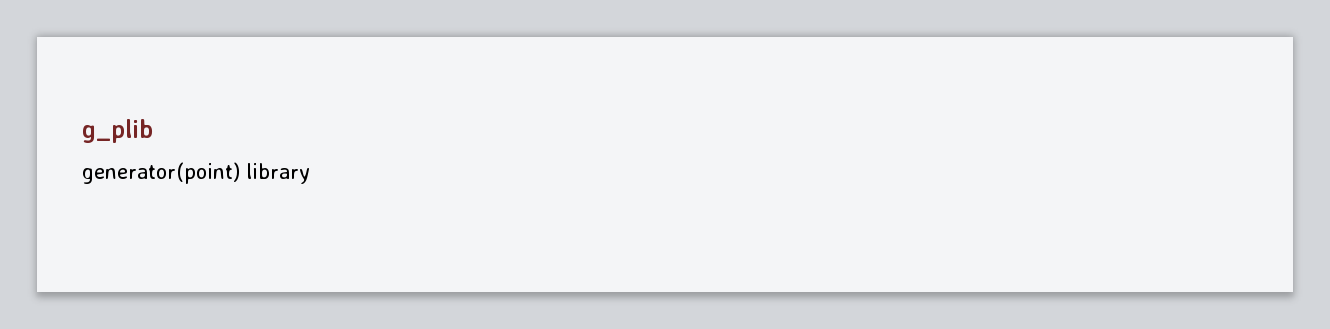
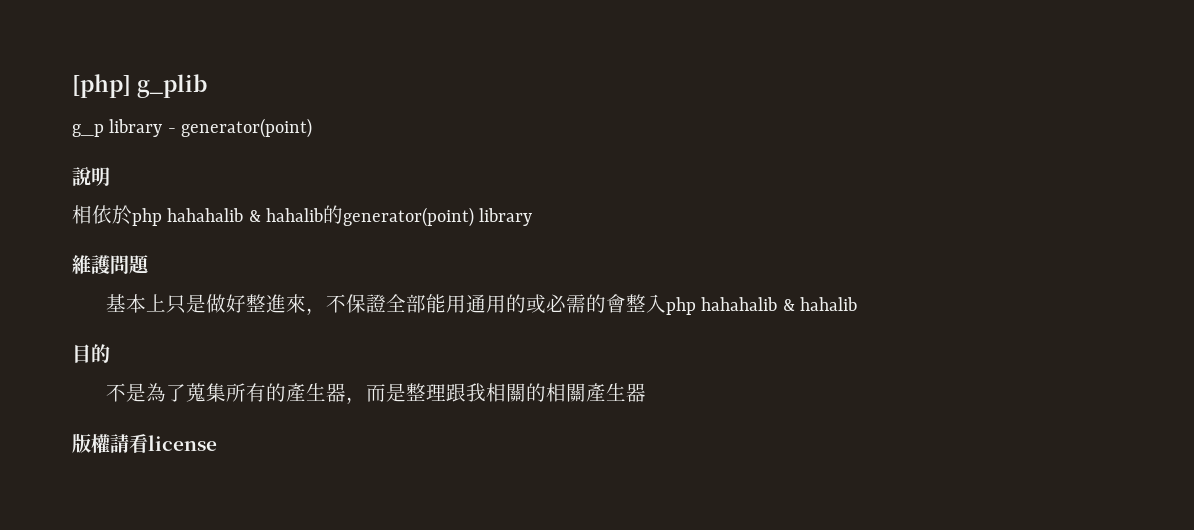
- g_plib
+ [php] g_plib
- generator(point) library
+ g_p library - generator(point)
+ 說明
+ 相依於php hahahalib & hahalib的generator(point) library
+ 維護問題
+ 基本上只是做好整進來，不保證全部能用通用的或必需的會整入php hahahalib & hahalib
+ 目的
+ 不是為了蒐集所有的產生器，而是整理跟我相關的相關產生器
+ 版權請看license

